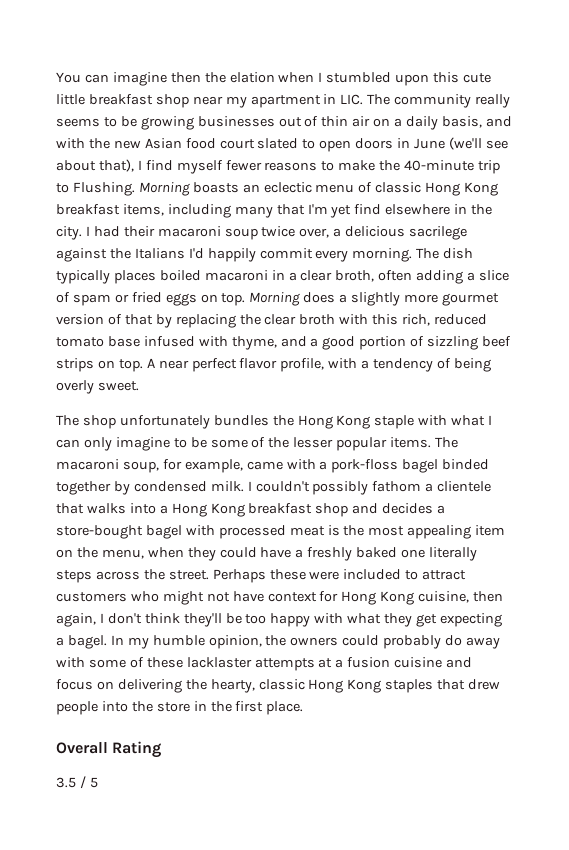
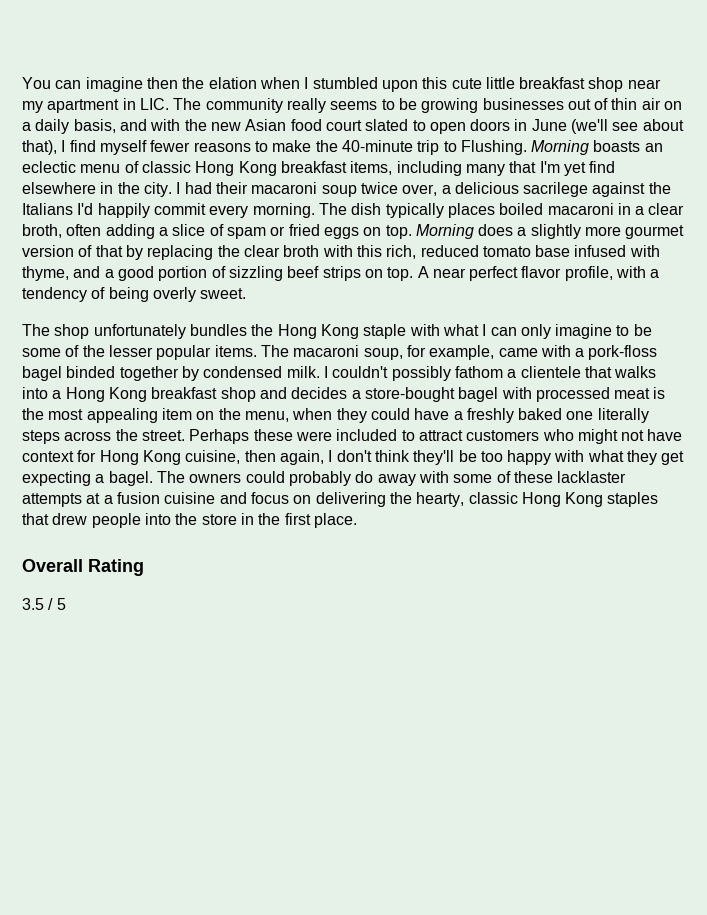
- In my humble opinion, the owners could probably do away with some of these lacklaster attempts at a fusion cuisine and focus on delivering the hearty, classic Hong Kong staples that drew people into the store in the first place.
+ The owners could probably do away with some of these lacklaster attempts at a fusion cuisine and focus on delivering the hearty, classic Hong Kong staples that drew people into the store in the first place.

